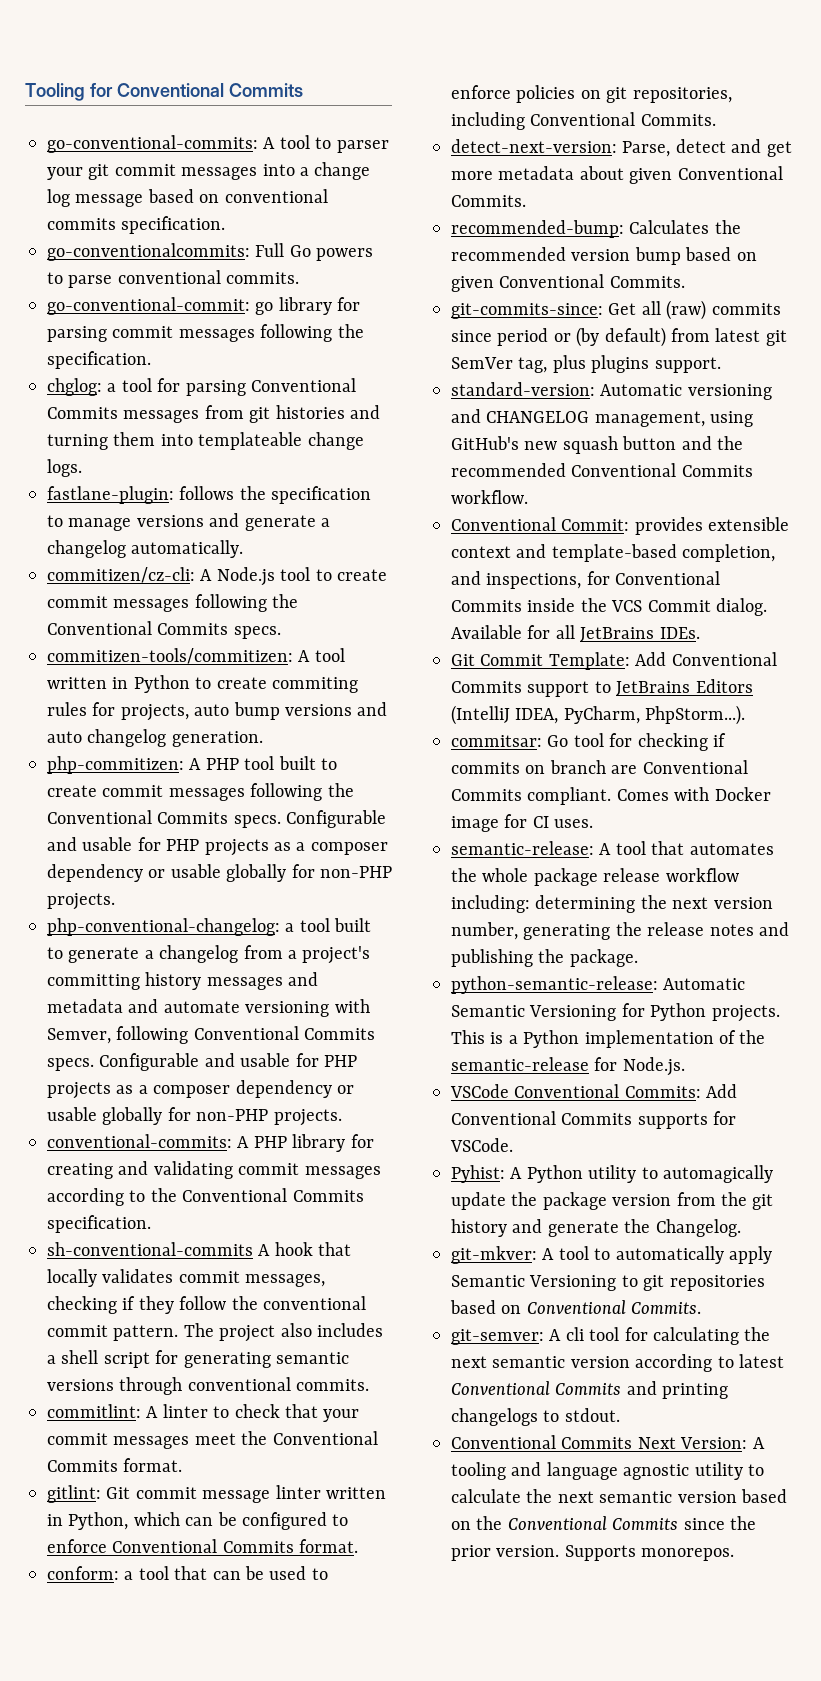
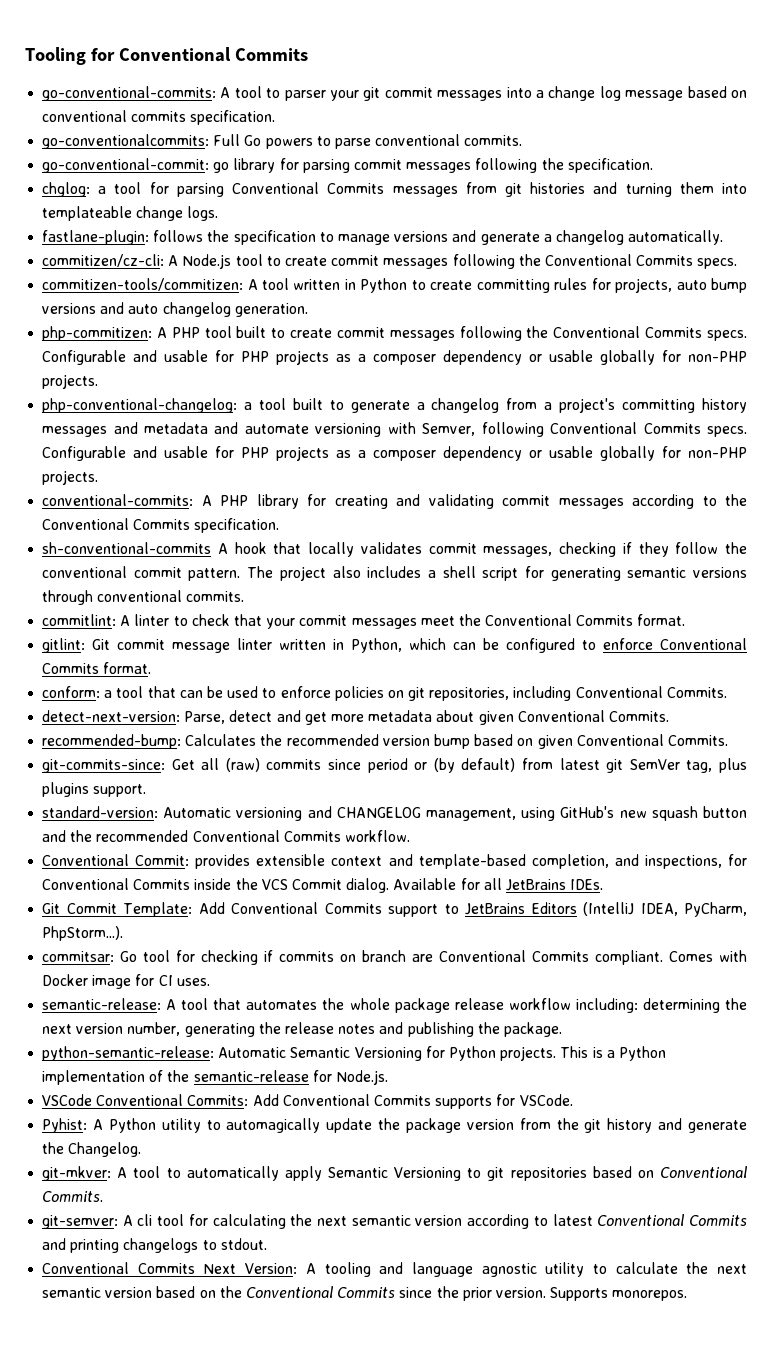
- commitizen-tools/commitizen: A tool written in Python to create commiting rules for projects, auto bump versions and auto changelog generation.
+ commitizen-tools/commitizen: A tool written in Python to create committing rules for projects, auto bump versions and auto changelog generation.

